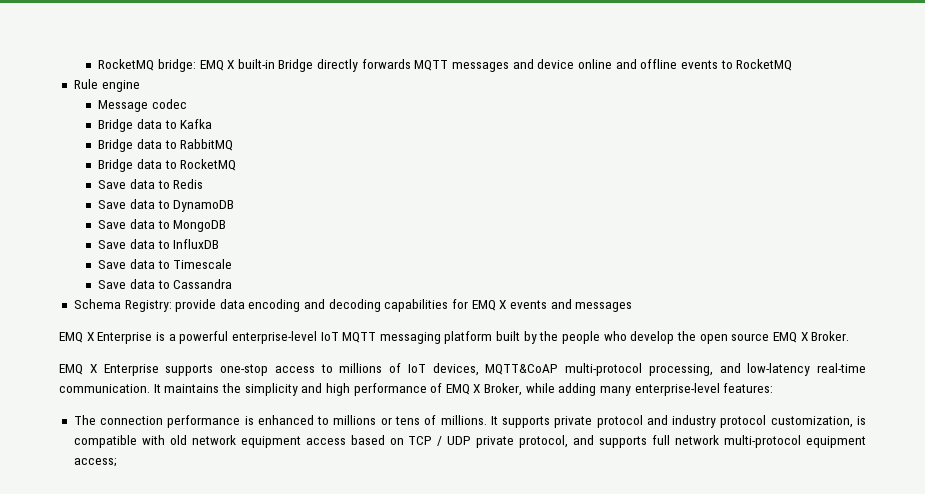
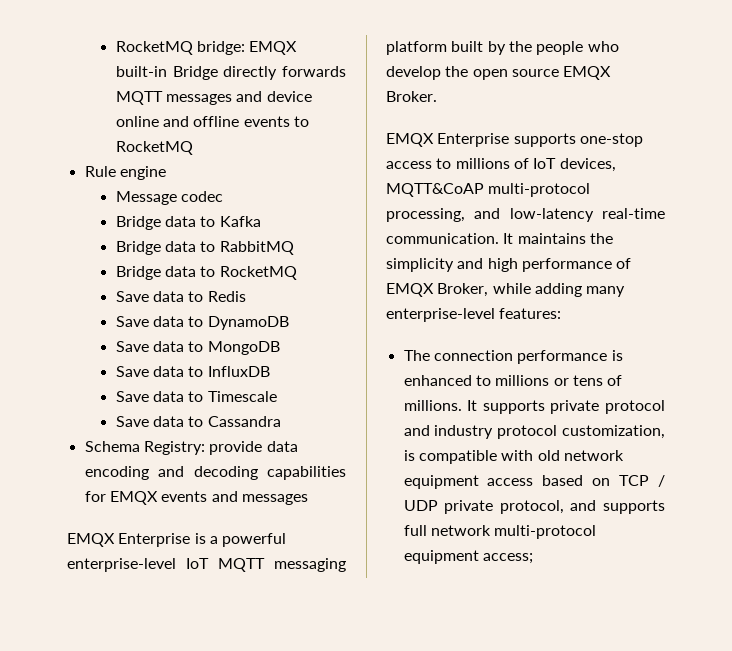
- RocketMQ bridge: EMQ X built-in Bridge directly forwards MQTT messages and device online and offline events to RocketMQ
+ RocketMQ bridge: EMQX built-in Bridge directly forwards MQTT messages and device online and offline events to RocketMQ
- Schema Registry: provide data encoding and decoding capabilities for EMQ X events and messages
+ Schema Registry: provide data encoding and decoding capabilities for EMQX events and messages
- EMQ X Enterprise is a powerful enterprise-level IoT MQTT messaging platform built by the people who develop the open source EMQ X Broker.
+ EMQX Enterprise is a powerful enterprise-level IoT MQTT messaging platform built by the people who develop the open source EMQX Broker.
- EMQ X Enterprise supports one-stop access to millions of IoT devices, MQTT&CoAP multi-protocol processing, and low-latency real-time communication.
+ EMQX Enterprise supports one-stop access to millions of IoT devices, MQTT&CoAP multi-protocol processing, and low-latency real-time communication.
- It maintains the simplicity and high performance of EMQ X Broker, while adding many enterprise-level features:
+ It maintains the simplicity and high performance of EMQX Broker, while adding many enterprise-level features:

